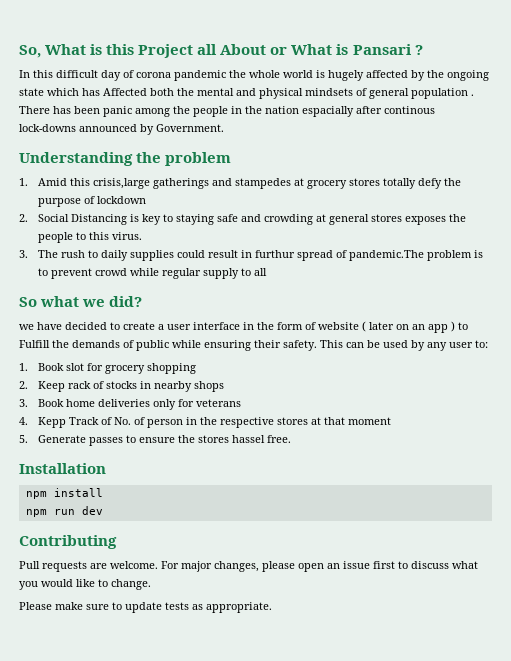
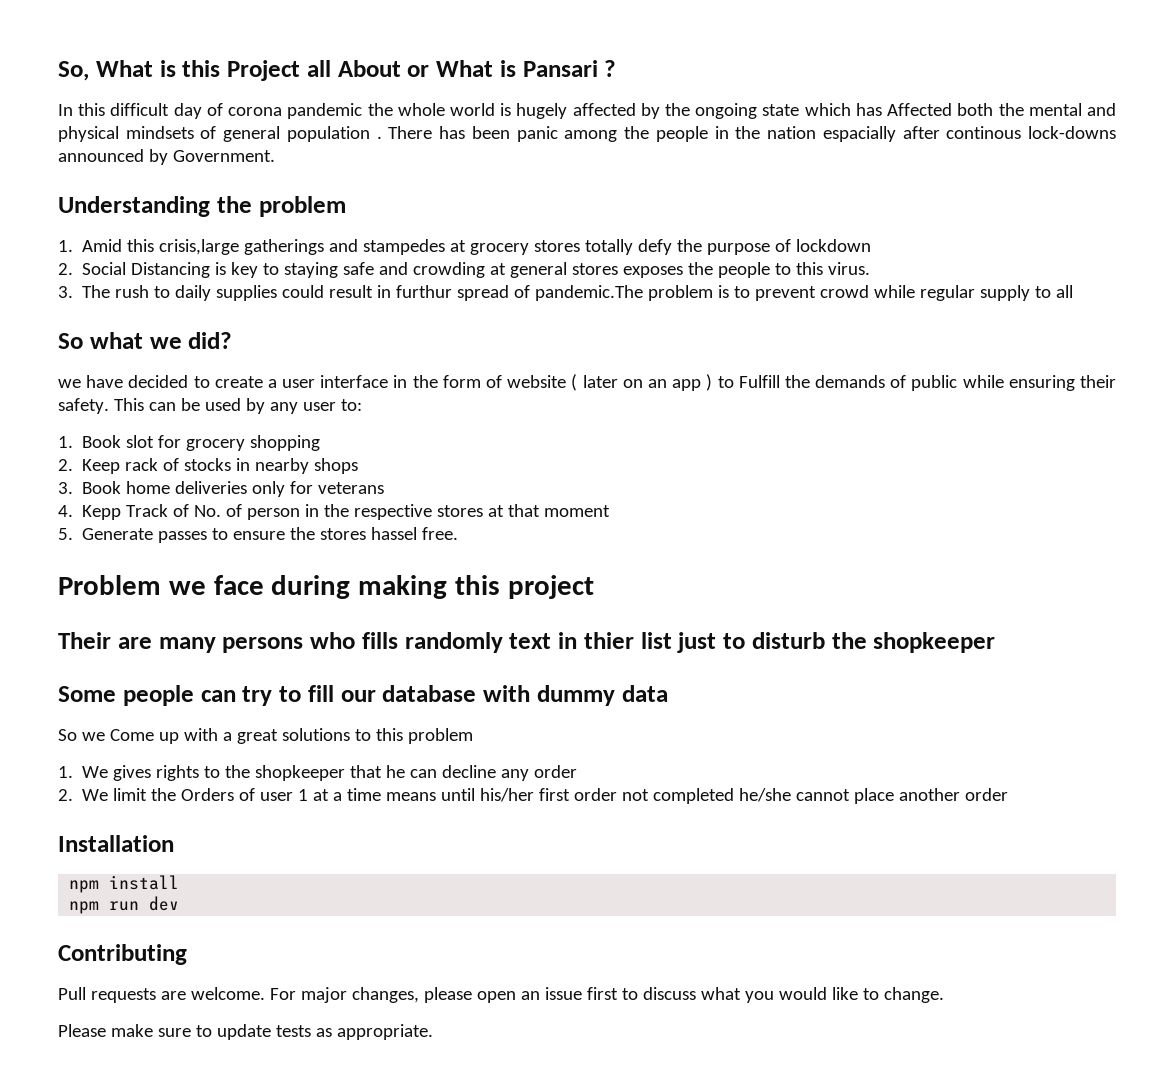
+ Problem we face during making this project
+ Their are many persons who fills randomly text in thier list just to disturb the shopkeeper
+ Some people can try to fill our database with dummy data
+ So we Come up with a great solutions to this problem
+ 1. We gives rights to the shopkeeper that he can decline any order
+ 2. We limit the Orders of user 1 at a time means until his/her first order not completed he/she cannot place another order

